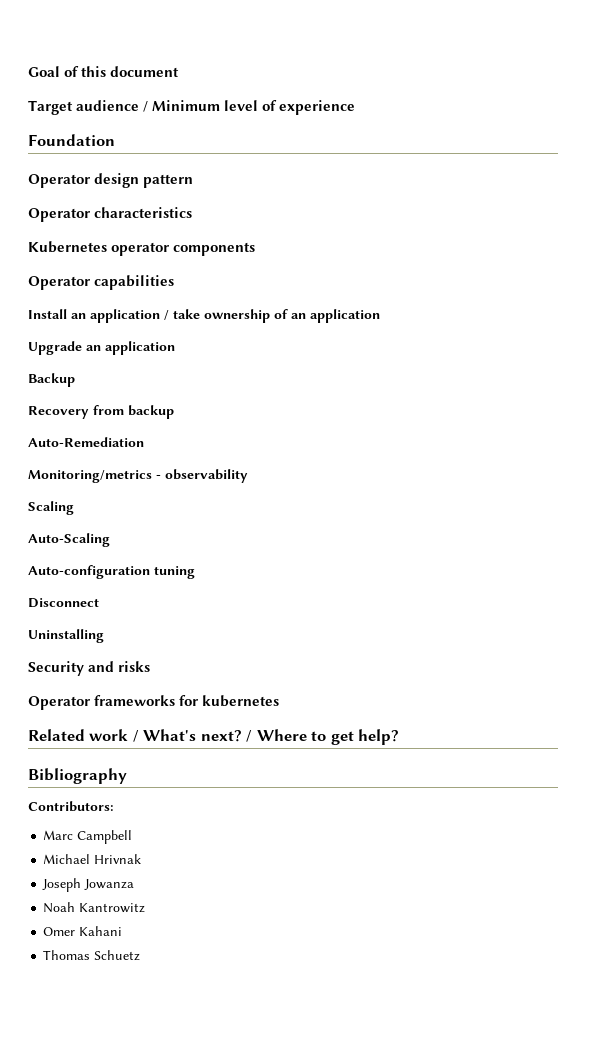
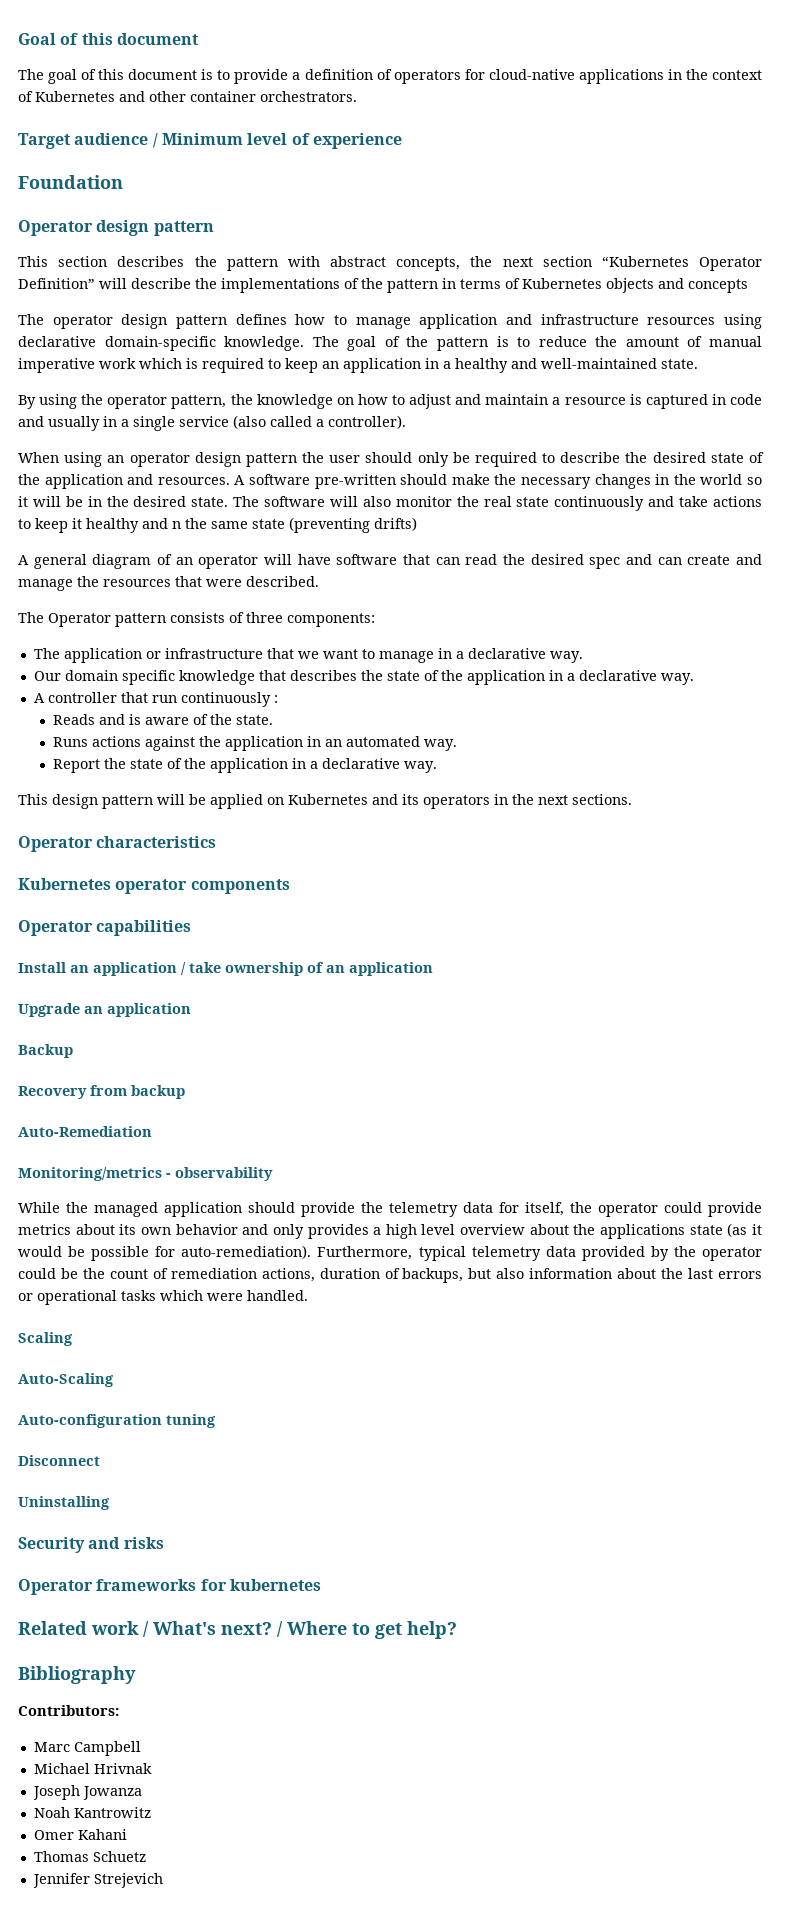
+ The goal of this document is to provide a definition of operators for cloud-native applications in the context of Kubernetes and other container orchestrators.
+ This section describes the pattern with abstract concepts, the next section “Kubernetes Operator Definition” will describe the implementations of the pattern in terms of Kubernetes objects and concepts
+ The operator design pattern defines how to manage application and infrastructure resources using declarative domain-specific knowledge. The goal of the pattern is to reduce the amount of manual imperative work which is required to keep an application in a healthy and well-maintained state.
+ By using the operator pattern, the knowledge on how to adjust and maintain a resource is captured in code and usually in a single service (also called a controller).
+ When using an operator design pattern the user should only be required to describe the desired state of the application and resources. A software pre-written should make the necessary changes in the world so it will be in the desired state. The software will also monitor the real state continuously and take actions to keep it healthy and n the same state (preventing drifts)
+ A general diagram of an operator will have software that can read the desired spec and can create and manage the resources that were described.
+ The Operator pattern consists of three components:
+ The application or infrastructure that we want to manage in a declarative way.
+ Our domain specific knowledge that describes the state of the application in a declarative way.
+ A controller that run continuously :
+ Reads and is aware of the state.
+ Runs actions against the application in an automated way.
+ Report the state of the application in a declarative way.
+ This design pattern will be applied on Kubernetes and its operators in the next sections.
+ While the managed application should provide the telemetry data for itself, the operator could provide metrics about its own behavior and only provides a high level overview about the applications state (as it would be possible for auto-remediation). Furthermore, typical telemetry data provided by the operator could be the count of remediation actions, duration of backups, but also information about the last errors or operational tasks which were handled.
+ Jennifer Strejevich

